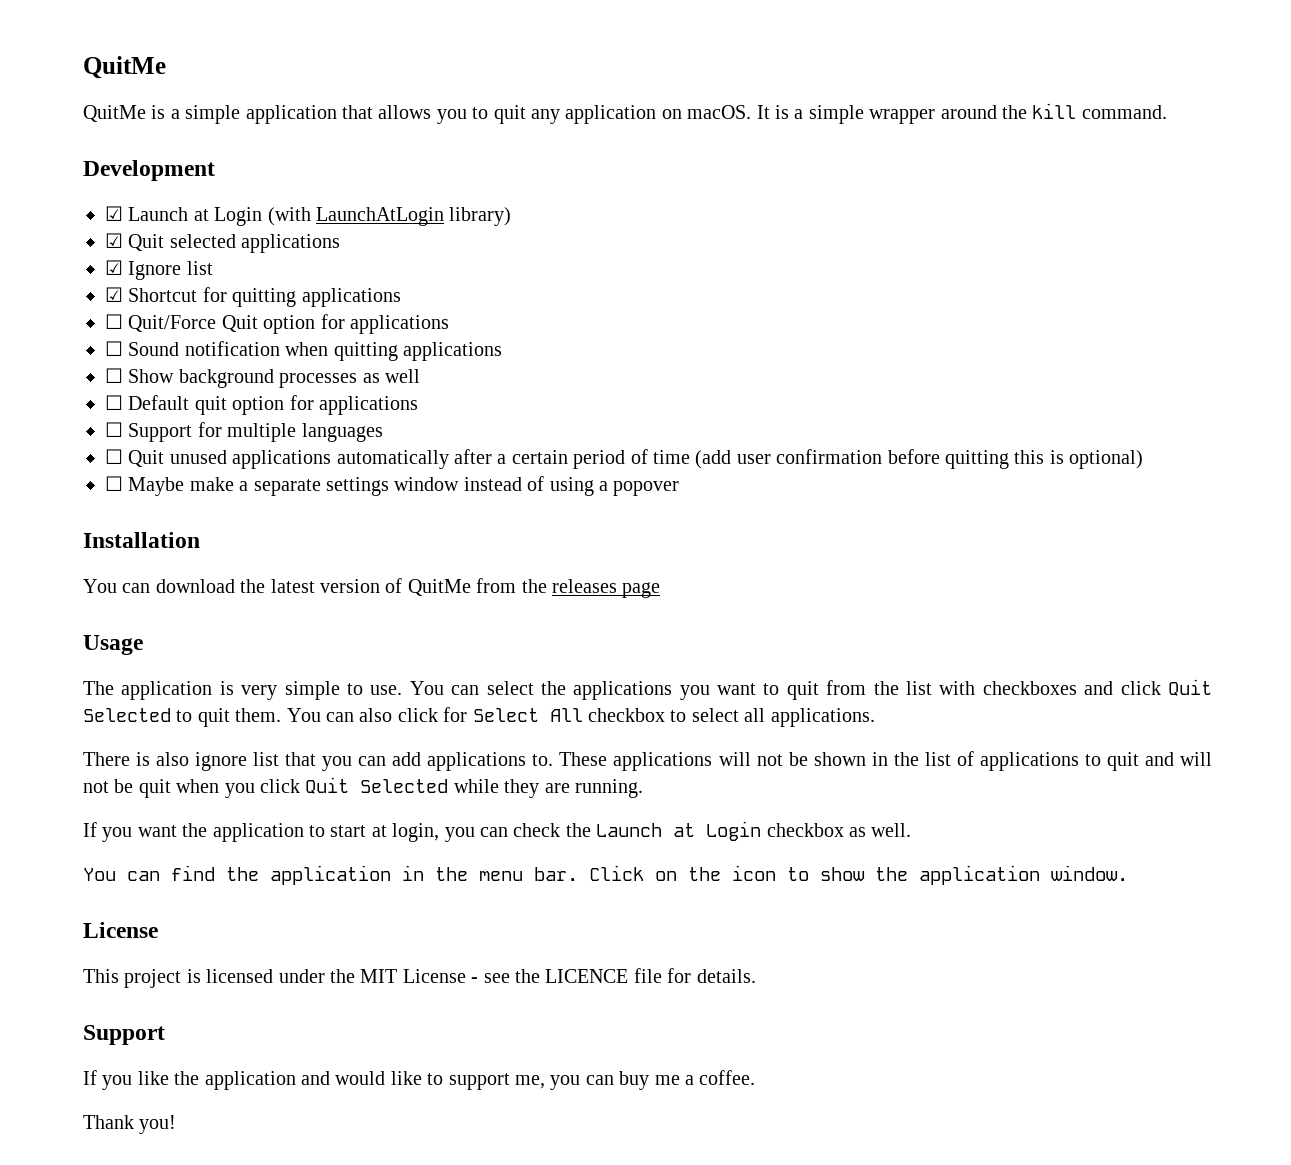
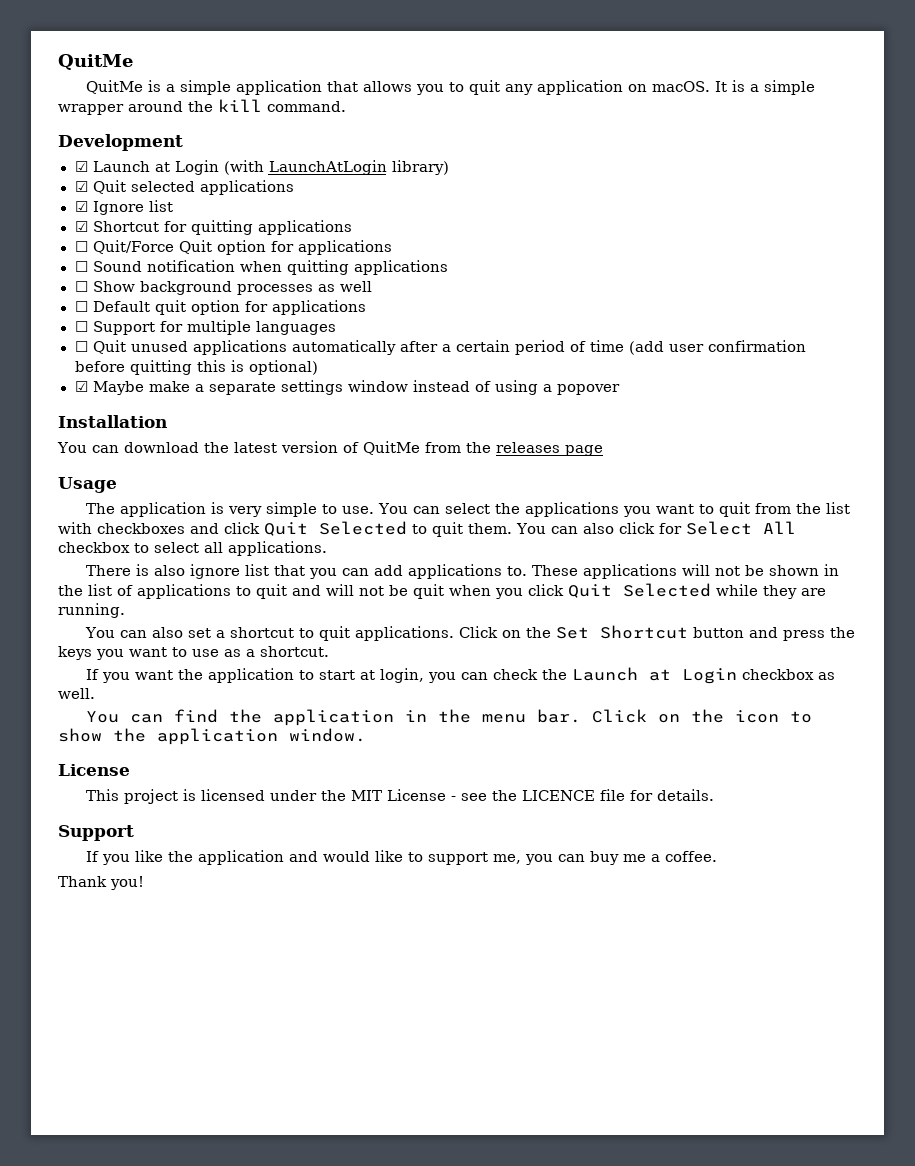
- ☐ Maybe make a separate settings window instead of using a popover
+ ☑ Maybe make a separate settings window instead of using a popover
+ You can also set a shortcut to quit applications. Click on the Set Shortcut button and press the keys you want to use as a shortcut.

